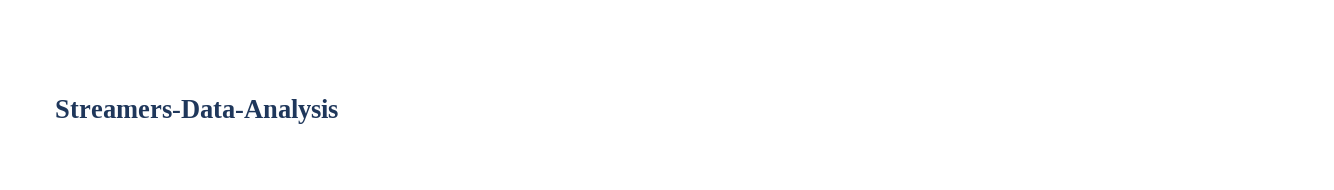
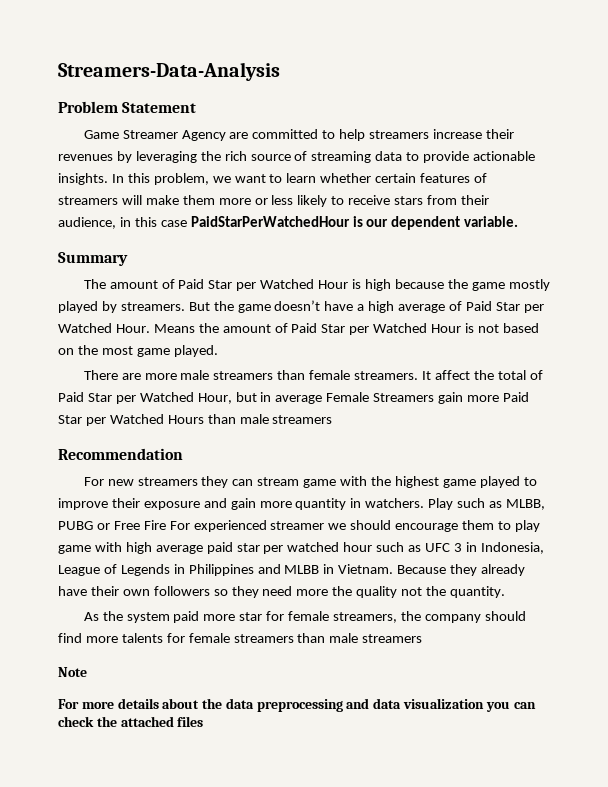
+ Problem Statement
+ Game Streamer Agency are committed to help streamers increase their revenues by leveraging the rich source of streaming data to provide actionable insights. In this problem, we want to learn whether certain features of streamers will make them more or less likely to receive stars from their audience, in this case PaidStarPerWatchedHour is our dependent variable.
+ Summary
+ The amount of Paid Star per Watched Hour is high because the game mostly played by streamers. But the game doesn’t have a high average of Paid Star per Watched Hour. Means the amount of Paid Star per Watched Hour is not based on the most game played.
+ There are more male streamers than female streamers. It affect the total of Paid Star per Watched Hour, but in average Female Streamers gain more Paid Star per Watched Hours than male streamers
+ Recommendation
+ For new streamers they can stream game with the highest game played to improve their exposure and gain more quantity in watchers. Play such as MLBB, PUBG or Free Fire For experienced streamer we should encourage them to play game with high average paid star per watched hour such as UFC 3 in Indonesia, League of Legends in Philippines and MLBB in Vietnam. Because they already have their own followers so they need more the quality not the quantity.
+ As the system paid more star for female streamers, the company should find more talents for female streamers than male streamers
+ Note
+ For more details about the data preprocessing and data visualization you can check the attached files

